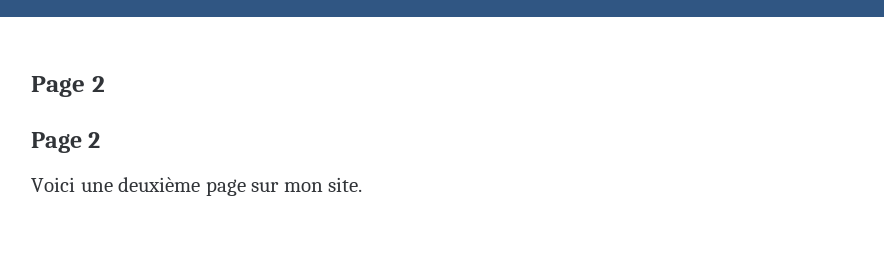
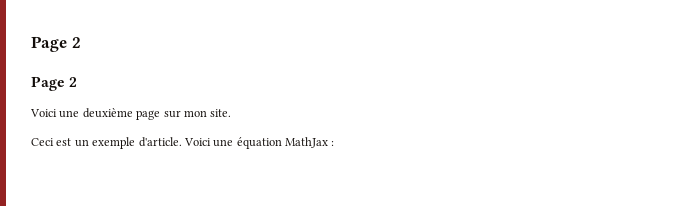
+ Ceci est un exemple d'article. Voici une équation MathJax :

